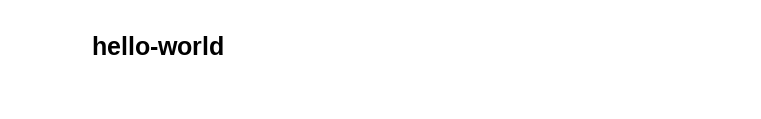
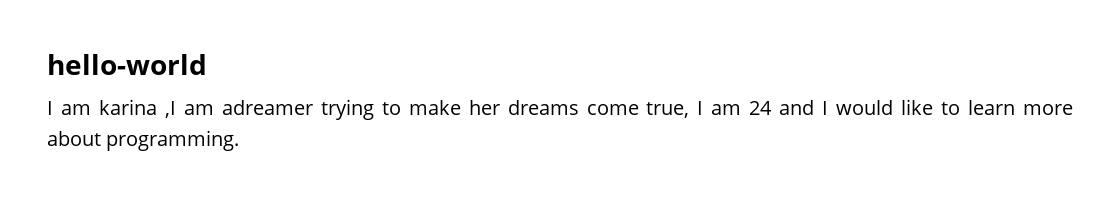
+ I am karina ,I am adreamer trying to make her dreams come true, I am 24 and I would like to learn more about programming.

